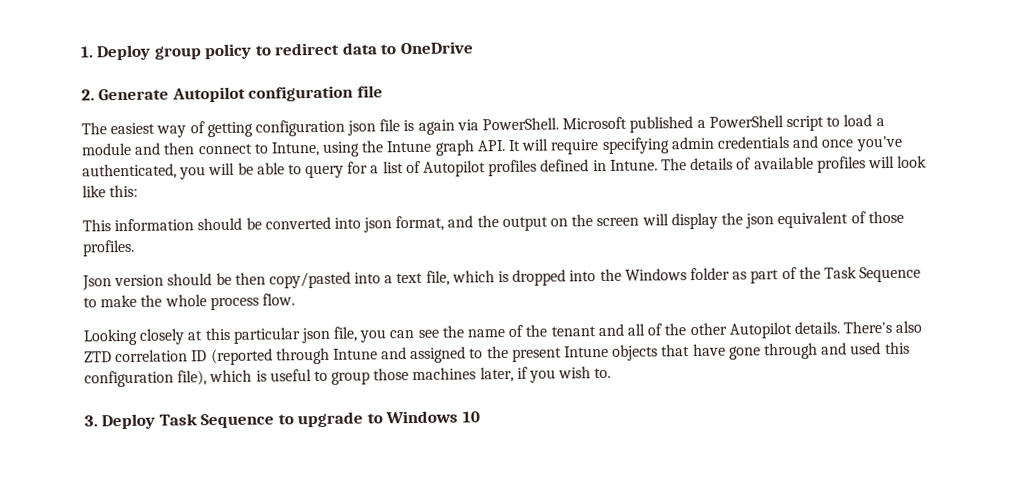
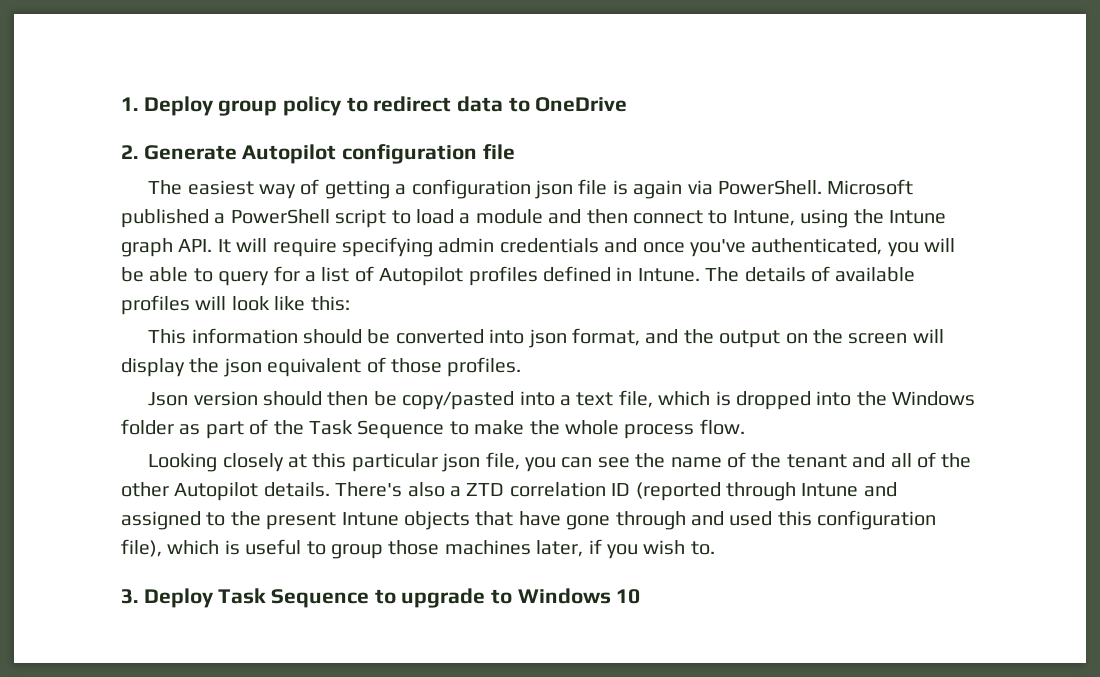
- The easiest way of getting configuration json file is again via PowerShell.
+ The easiest way of getting a configuration json file is again via PowerShell.
- Json version should be then copy/pasted into a text file, which is dropped into the Windows folder as part of the Task Sequence to make the whole process flow.
+ Json version should then be copy/pasted into a text file, which is dropped into the Windows folder as part of the Task Sequence to make the whole process flow.
- There's also ZTD correlation ID (reported through Intune and assigned to the present Intune objects that have gone through and used this configuration file), which is useful to group those machines later, if you wish to.
+ There's also a ZTD correlation ID (reported through Intune and assigned to the present Intune objects that have gone through and used this configuration file), which is useful to group those machines later, if you wish to.

